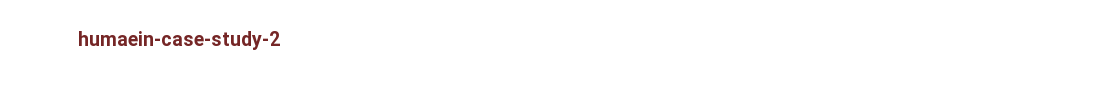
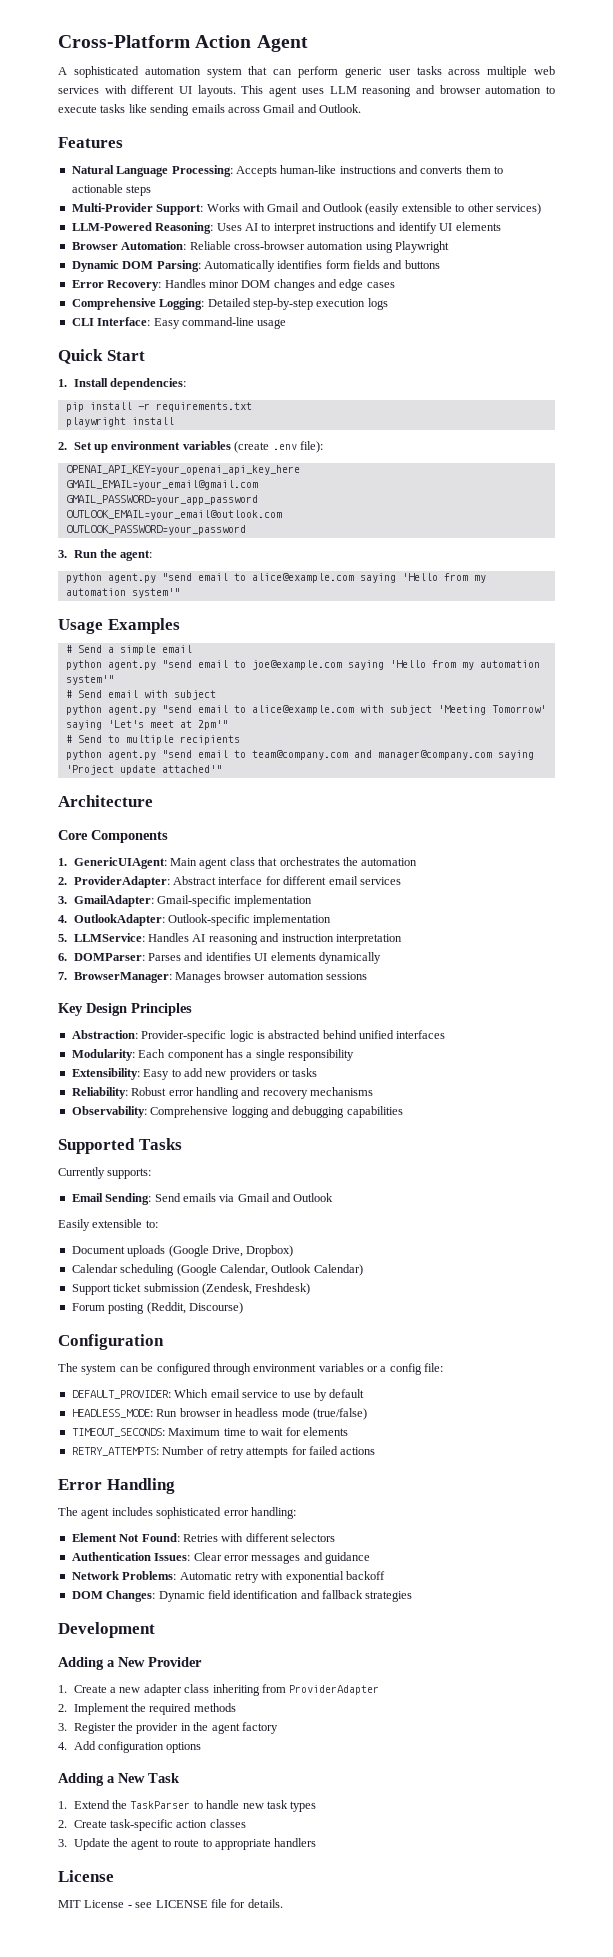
- humaein-case-study-2
+ Cross-Platform Action Agent
+ A sophisticated automation system that can perform generic user tasks across multiple web services with different UI layouts. This agent uses LLM reasoning and browser automation to execute tasks like sending emails across Gmail and Outlook.
+ Features
+ Natural Language Processing: Accepts human-like instructions and converts them to actionable steps
+ Multi-Provider Support: Works with Gmail and Outlook (easily extensible to other services)
+ LLM-Powered Reasoning: Uses AI to interpret instructions and identify UI elements
+ Browser Automation: Reliable cross-browser automation using Playwright
+ Dynamic DOM Parsing: Automatically identifies form fields and buttons
+ Error Recovery: Handles minor DOM changes and edge cases
+ Comprehensive Logging: Detailed step-by-step execution logs
+ CLI Interface: Easy command-line usage
+ Quick Start
+ 1. Install dependencies:
+ pip install -r requirements.txt
+ playwright install
+ 2. Set up environment variables (create .env file):
+ OPENAI_API_KEY=your_openai_api_key_here
+ GMAIL_EMAIL=your_email@gmail.com
+ GMAIL_PASSWORD=your_app_password
+ OUTLOOK_EMAIL=your_email@outlook.com
+ OUTLOOK_PASSWORD=your_password
+ 3. Run the agent:
+ python agent.py "send email to alice@example.com saying 'Hello from my automation system'"
+ Usage Examples
+ # Send a simple email
+ python agent.py "send email to joe@example.com saying 'Hello from my automation system'"
+ # Send email with subject
+ python agent.py "send email to alice@example.com with subject 'Meeting Tomorrow' saying 'Let's meet at 2pm'"
+ # Send to multiple recipients
+ python agent.py "send email to team@company.com and manager@company.com saying 'Project update attached'"
+ Architecture
+ Core Components
+ 1. GenericUIAgent: Main agent class that orchestrates the automation
+ 2. ProviderAdapter: Abstract interface for different email services
+ 3. GmailAdapter: Gmail-specific implementation
+ 4. OutlookAdapter: Outlook-specific implementation
+ 5. LLMService: Handles AI reasoning and instruction interpretation
+ 6. DOMParser: Parses and identifies UI elements dynamically
+ 7. BrowserManager: Manages browser automation sessions
+ Key Design Principles
+ Abstraction: Provider-specific logic is abstracted behind unified interfaces
+ Modularity: Each component has a single responsibility
+ Extensibility: Easy to add new providers or tasks
+ Reliability: Robust error handling and recovery mechanisms
+ Observability: Comprehensive logging and debugging capabilities
+ Supported Tasks
+ Currently supports:
+ Email Sending: Send emails via Gmail and Outlook
+ Easily extensible to:
+ Document uploads (Google Drive, Dropbox)
+ Calendar scheduling (Google Calendar, Outlook Calendar)
+ Support ticket submission (Zendesk, Freshdesk)
+ Forum posting (Reddit, Discourse)
+ Configuration
+ The system can be configured through environment variables or a config file:
+ DEFAULT_PROVIDER: Which email service to use by default
+ HEADLESS_MODE: Run browser in headless mode (true/false)
+ TIMEOUT_SECONDS: Maximum time to wait for elements
+ RETRY_ATTEMPTS: Number of retry attempts for failed actions
+ Error Handling
+ The agent includes sophisticated error handling:
+ Element Not Found: Retries with different selectors
+ Authentication Issues: Clear error messages and guidance
+ Network Problems: Automatic retry with exponential backoff
+ DOM Changes: Dynamic field identification and fallback strategies
+ Development
+ Adding a New Provider
+ 1. Create a new adapter class inheriting from ProviderAdapter
+ 2. Implement the required methods
+ 3. Register the provider in the agent factory
+ 4. Add configuration options
+ Adding a New Task
+ 1. Extend the TaskParser to handle new task types
+ 2. Create task-specific action classes
+ 3. Update the agent to route to appropriate handlers
+ License
+ MIT License - see LICENSE file for details.

